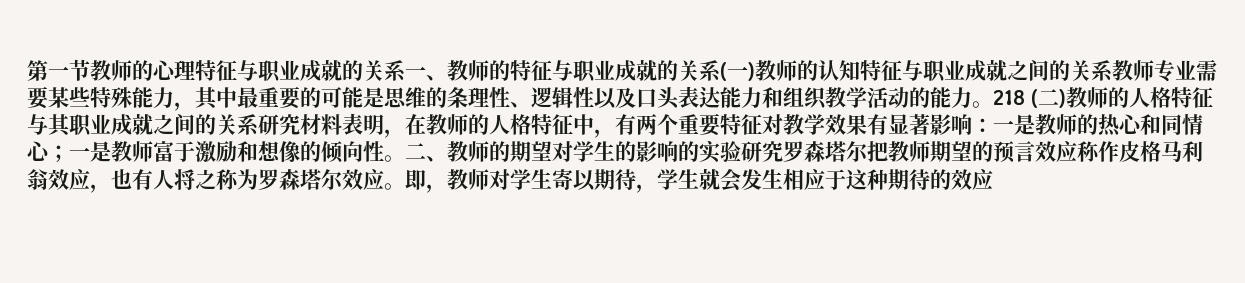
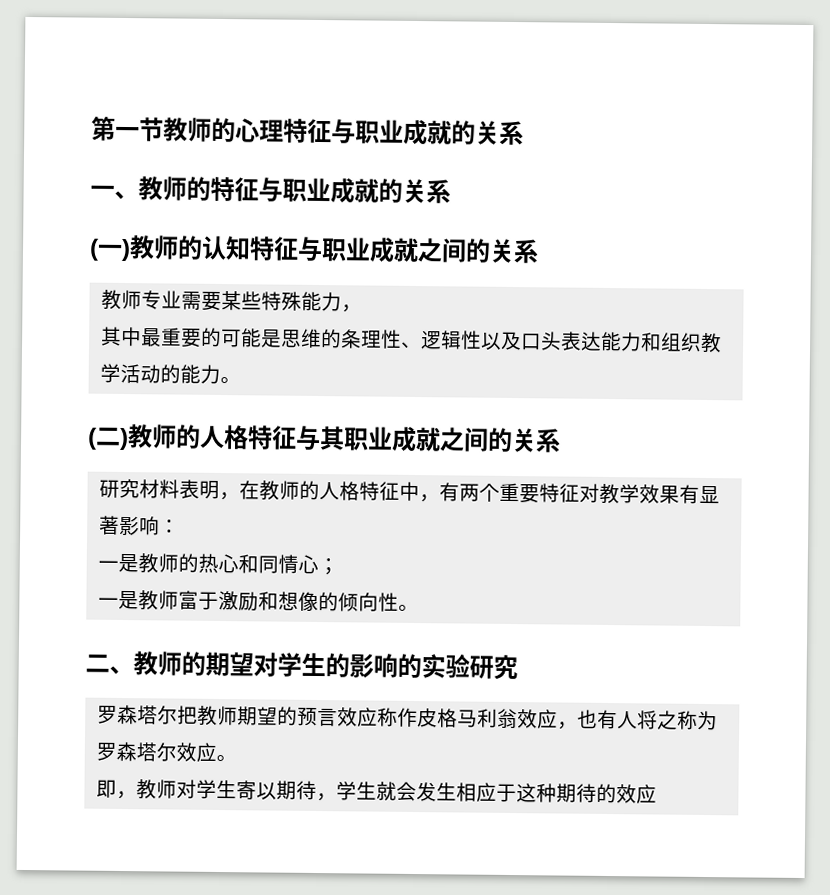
- 第一节教师的心理特征与职业成就的关系一、教师的特征与职业成就的关系(一)教师的认知特征与职业成就之间的关系教师专业需要某些特殊能力，其中最重要的可能是思维的条理性、逻辑性以及口头表达能力和组织教学活动的能力。218 (二)教师的人格特征与其职业成就之间的关系研究材料表明，在教师的人格特征中，有两个重要特征对教学效果有显著影响：一是教师的热心和同情心；一是教师富于激励和想像的倾向性。二、教师的期望对学生的影响的实验研究罗森塔尔把教师期望的预言效应称作皮格马利翁效应，也有人将之称为罗森塔尔效应。即，教师对学生寄以期待，学生就会发生相应于这种期待的效应
+ 第一节教师的心理特征与职业成就的关系
+ 一、教师的特征与职业成就的关系
+ (一)教师的认知特征与职业成就之间的关系
+ 教师专业需要某些特殊能力，
+ 其中最重要的可能是思维的条理性、逻辑性以及口头表达能力和组织教学活动的能力。
+ (二)教师的人格特征与其职业成就之间的关系
+ 研究材料表明，在教师的人格特征中，有两个重要特征对教学效果有显著影响：
+ 一是教师的热心和同情心；
+ 一是教师富于激励和想像的倾向性。
+ 二、教师的期望对学生的影响的实验研究
+ 罗森塔尔把教师期望的预言效应称作皮格马利翁效应，也有人将之称为罗森塔尔效应。
+ 即，教师对学生寄以期待，学生就会发生相应于这种期待的效应

